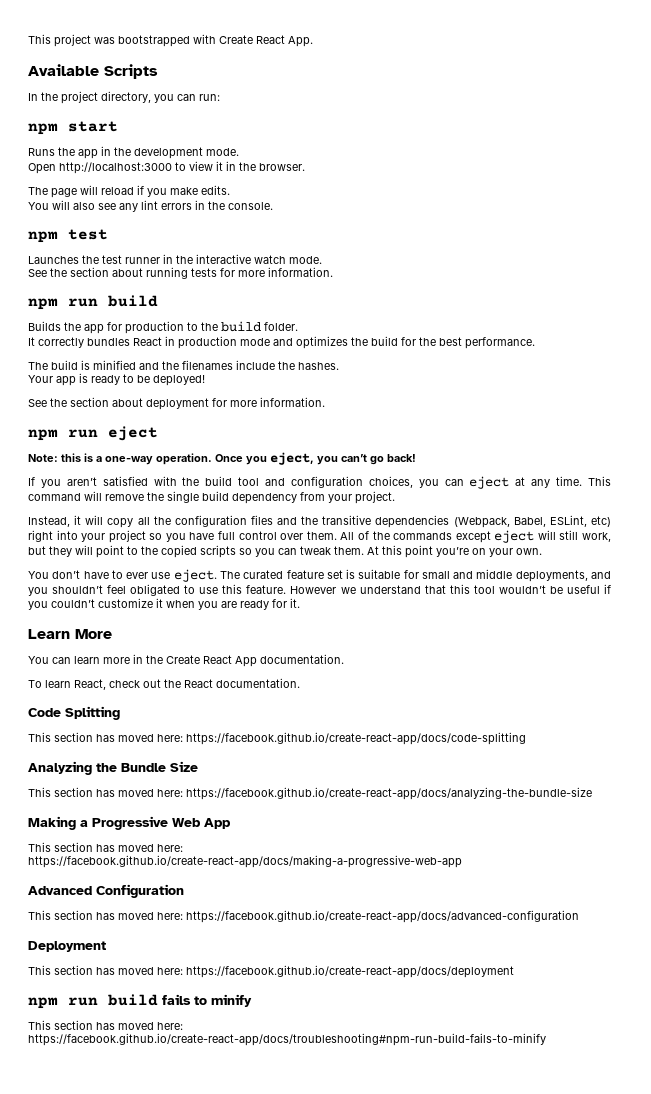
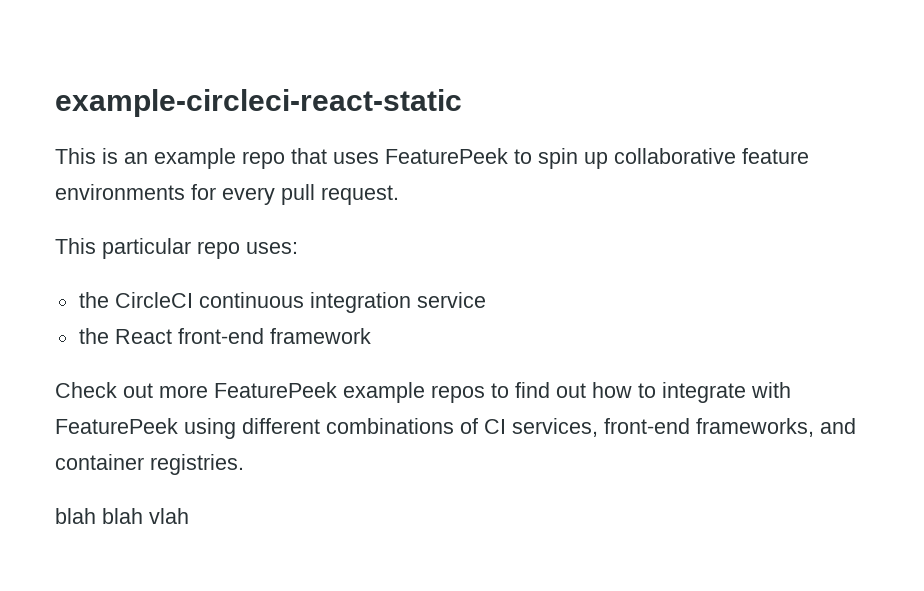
- This project was bootstrapped with Create React App.
- Available Scripts
- In the project directory, you can run:
- npm start
- Runs the app in the development mode.
- Open http://localhost:3000 to view it in the browser.
- The page will reload if you make edits.
- You will also see any lint errors in the console.
- npm test
- Launches the test runner in the interactive watch mode.
- See the section about running tests for more information.
- npm run build
- Builds the app for production to the build folder.
- It correctly bundles React in production mode and optimizes the build for the best performance.
- The build is minified and the filenames include the hashes.
- Your app is ready to be deployed!
- See the section about deployment for more information.
- npm run eject
- Note: this is a one-way operation. Once you eject, you can’t go back!
- If you aren’t satisfied with the build tool and configuration choices, you can eject at any time. This command will remove the single build dependency from your project.
- Instead, it will copy all the configuration files and the transitive dependencies (Webpack, Babel, ESLint, etc) right into your project so you have full control over them. All of the commands except eject will still work, but they will point to the copied scripts so you can tweak them. At this point you’re on your own.
- You don’t have to ever use eject. The curated feature set is suitable for small and middle deployments, and you shouldn’t feel obligated to use this feature. However we understand that this tool wouldn’t be useful if you couldn’t customize it when you are ready for it.
- Learn More
- You can learn more in the Create React App documentation.
- To learn React, check out the React documentation.
- Code Splitting
- This section has moved here: https://facebook.github.io/create-react-app/docs/code-splitting
- Analyzing the Bundle Size
- This section has moved here: https://facebook.github.io/create-react-app/docs/analyzing-the-bundle-size
- Making a Progressive Web App
- This section has moved here: https://facebook.github.io/create-react-app/docs/making-a-progressive-web-app
- Advanced Configuration
- This section has moved here: https://facebook.github.io/create-react-app/docs/advanced-configuration
- Deployment
- This section has moved here: https://facebook.github.io/create-react-app/docs/deployment
- npm run build fails to minify
- This section has moved here: https://facebook.github.io/create-react-app/docs/troubleshooting#npm-run-build-fails-to-minify
+ example-circleci-react-static
+ This is an example repo that uses FeaturePeek to spin up collaborative feature environments for every pull request.
+ This particular repo uses:
+ the CircleCI continuous integration service
+ the React front-end framework
+ Check out more FeaturePeek example repos to find out how to integrate with FeaturePeek using different combinations of CI services, front-end frameworks, and container registries.
+ blah blah vlah

